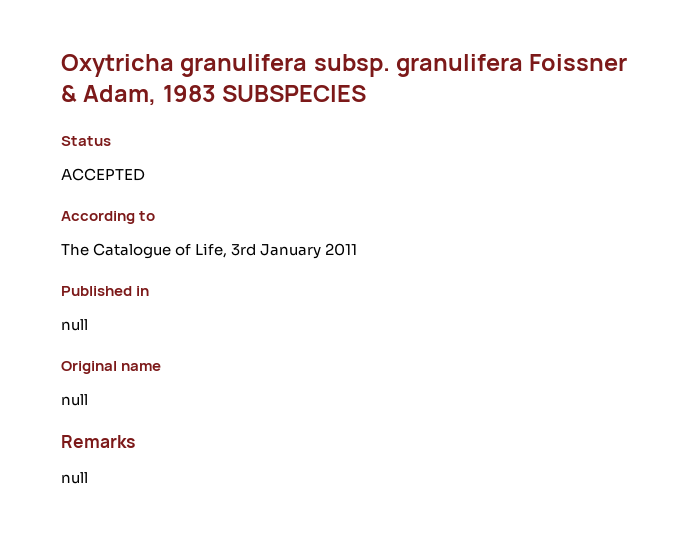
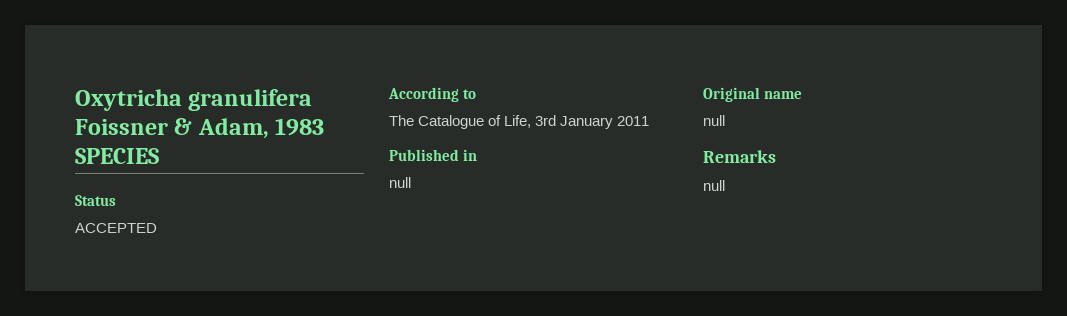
- Oxytricha granulifera subsp. granulifera Foissner & Adam, 1983 SUBSPECIES
+ Oxytricha granulifera Foissner & Adam, 1983 SPECIES

